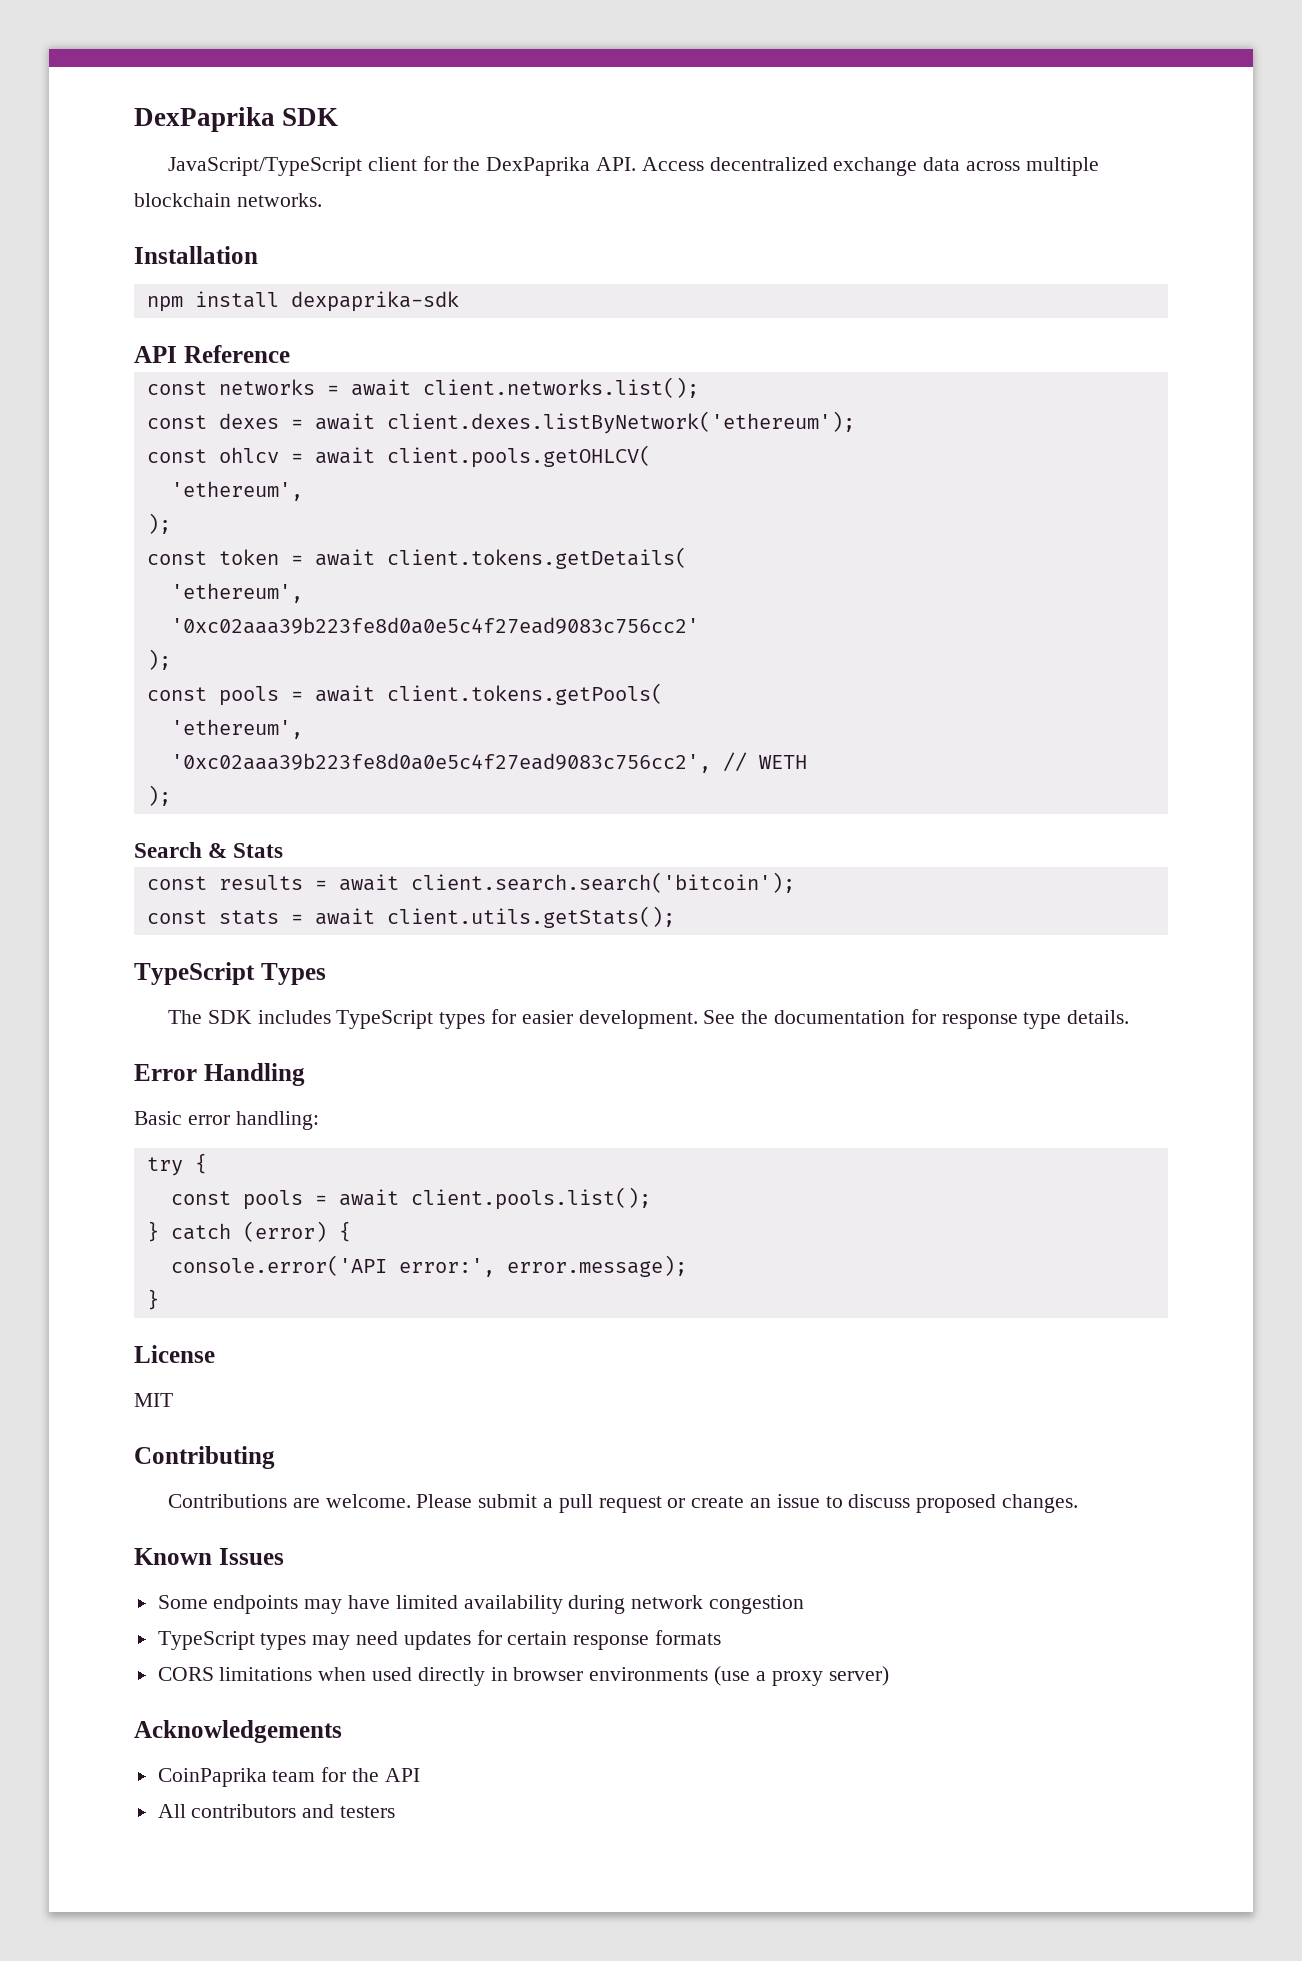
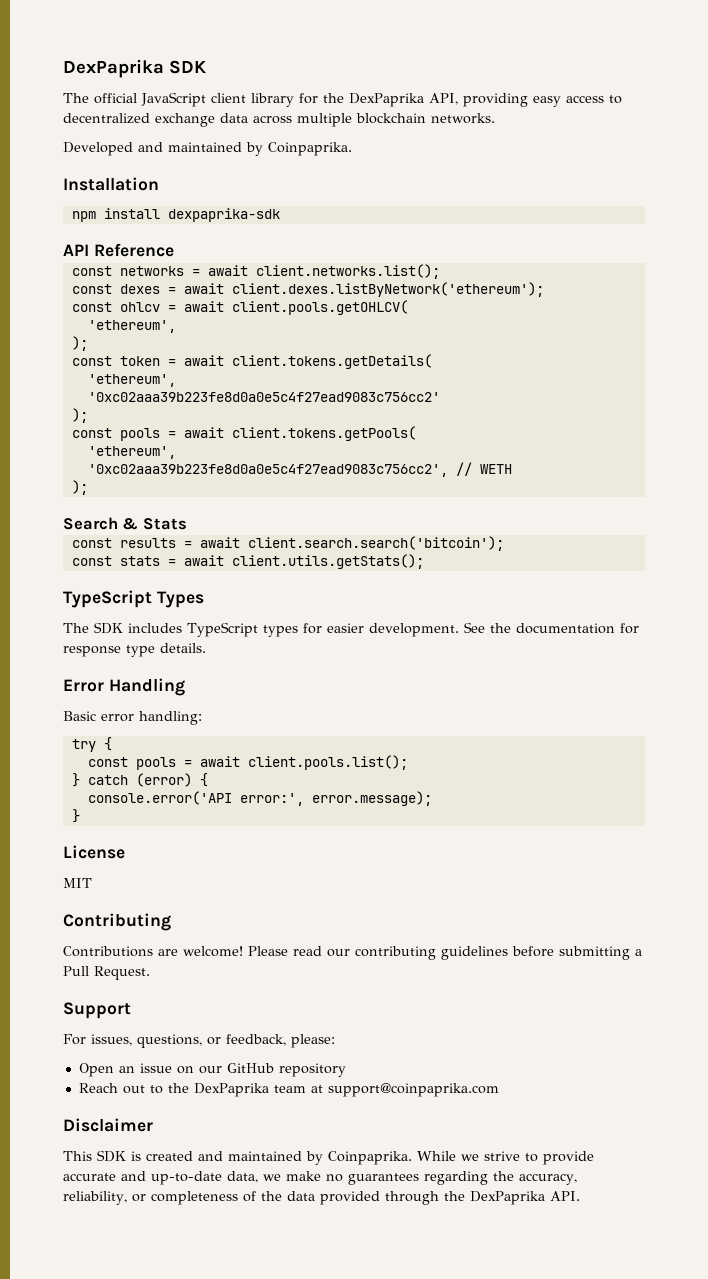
- JavaScript/TypeScript client for the DexPaprika API. Access decentralized exchange data across multiple blockchain networks.
+ The official JavaScript client library for the DexPaprika API, providing easy access to decentralized exchange data across multiple blockchain networks.
+ Developed and maintained by Coinpaprika.
- Contributions are welcome. Please submit a pull request or create an issue to discuss proposed changes.
- Known Issues
- Some endpoints may have limited availability during network congestion
- TypeScript types may need updates for certain response formats
- CORS limitations when used directly in browser environments (use a proxy server)
- Acknowledgements
- CoinPaprika team for the API
- All contributors and testers
+ Contributions are welcome! Please read our contributing guidelines before submitting a Pull Request.
+ Support
+ For issues, questions, or feedback, please:
+ Open an issue on our GitHub repository
+ Reach out to the DexPaprika team at support@coinpaprika.com
+ Disclaimer
+ This SDK is created and maintained by Coinpaprika. While we strive to provide accurate and up-to-date data, we make no guarantees regarding the accuracy, reliability, or completeness of the data provided through the DexPaprika API.

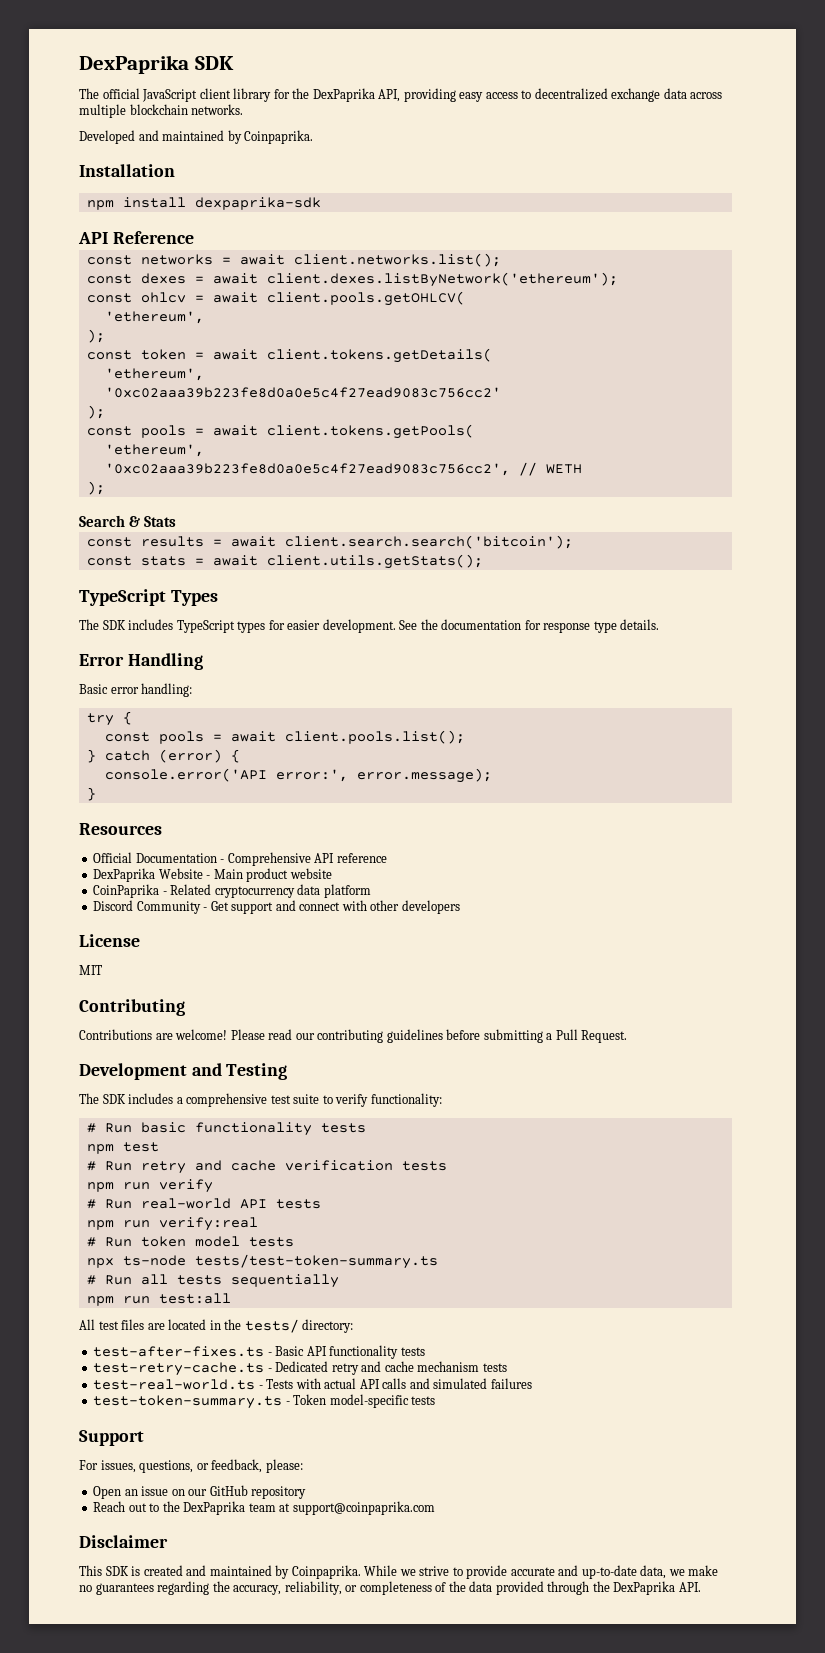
+ Resources
+ Official Documentation - Comprehensive API reference
+ DexPaprika Website - Main product website
+ CoinPaprika - Related cryptocurrency data platform
+ Discord Community - Get support and connect with other developers
+ Development and Testing
+ The SDK includes a comprehensive test suite to verify functionality:
+ # Run basic functionality tests
+ npm test
+ # Run retry and cache verification tests
+ npm run verify
+ # Run real-world API tests
+ npm run verify:real
+ # Run token model tests
+ npx ts-node tests/test-token-summary.ts
+ # Run all tests sequentially
+ npm run test:all
+ All test files are located in the tests/ directory:
+ test-after-fixes.ts - Basic API functionality tests
+ test-retry-cache.ts - Dedicated retry and cache mechanism tests
+ test-real-world.ts - Tests with actual API calls and simulated failures
+ test-token-summary.ts - Token model-specific tests

